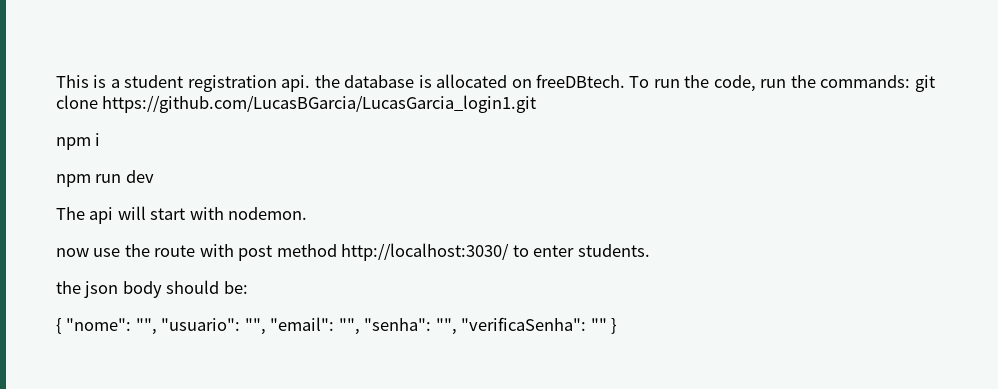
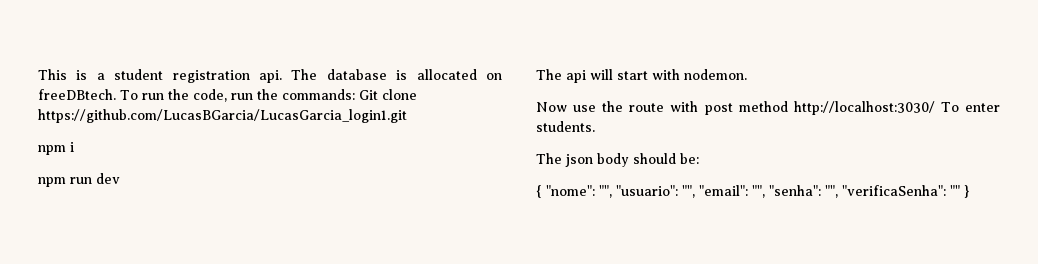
- This is a student registration api. the database is allocated on freeDBtech.
+ This is a student registration api. The database is allocated on freeDBtech.
- To run the code, run the commands: git clone https://github.com/LucasBGarcia/LucasGarcia_login1.git
+ To run the code, run the commands: Git clone https://github.com/LucasBGarcia/LucasGarcia_login1.git
- now use the route with post method http://localhost:3030/ to enter students.
+ Now use the route with post method http://localhost:3030/ To enter students.
- the json body should be:
+ The json body should be:

